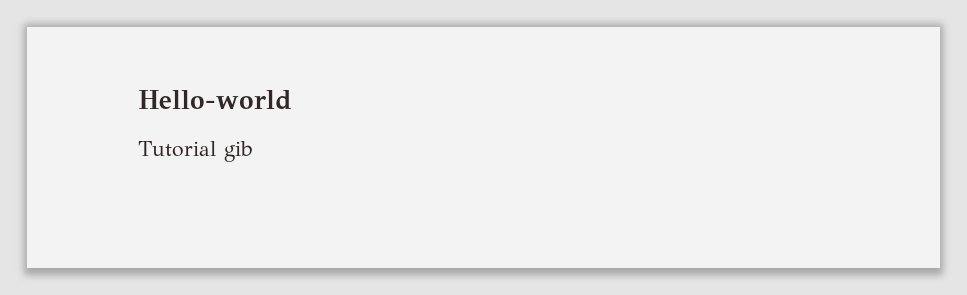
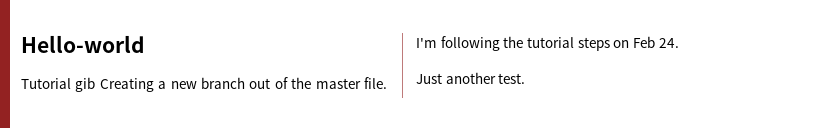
- Tutorial gib
+ Tutorial gib Creating a new branch out of the master file. I'm following the tutorial steps on Feb 24.
+ Just another test.

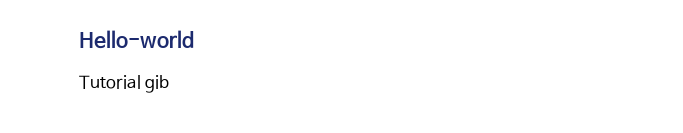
- Tutorial gib Creating a new branch out of the master file. I'm following the tutorial steps on Feb 24.
- Just another test.
+ Tutorial gib

